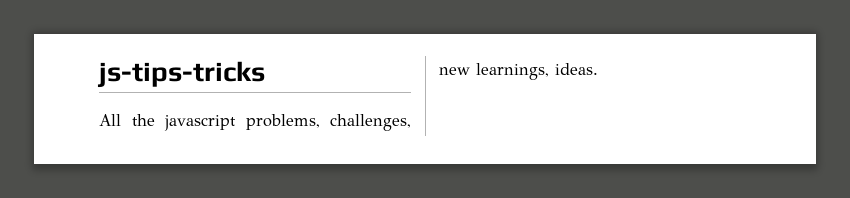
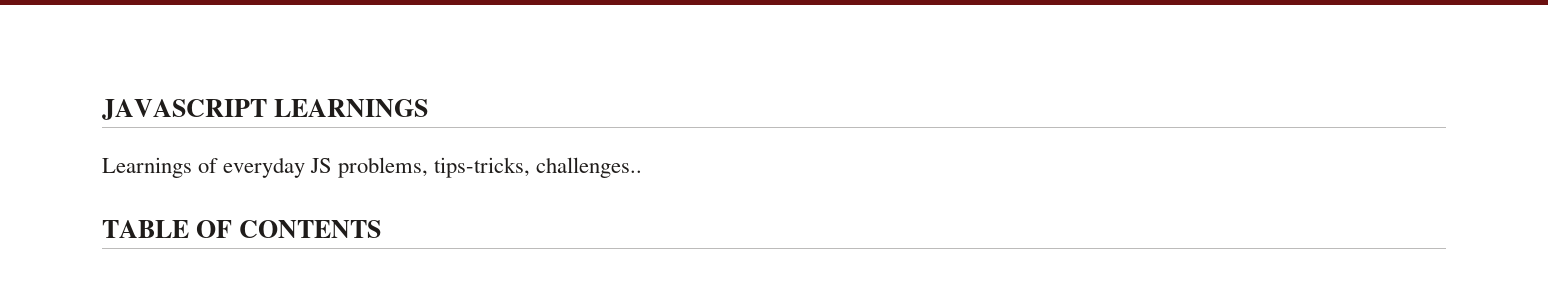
- js-tips-tricks
- All the javascript problems, challenges, new learnings, ideas.
+ JAVASCRIPT LEARNINGS
+ Learnings of everyday JS problems, tips-tricks, challenges..
+ TABLE OF CONTENTS

